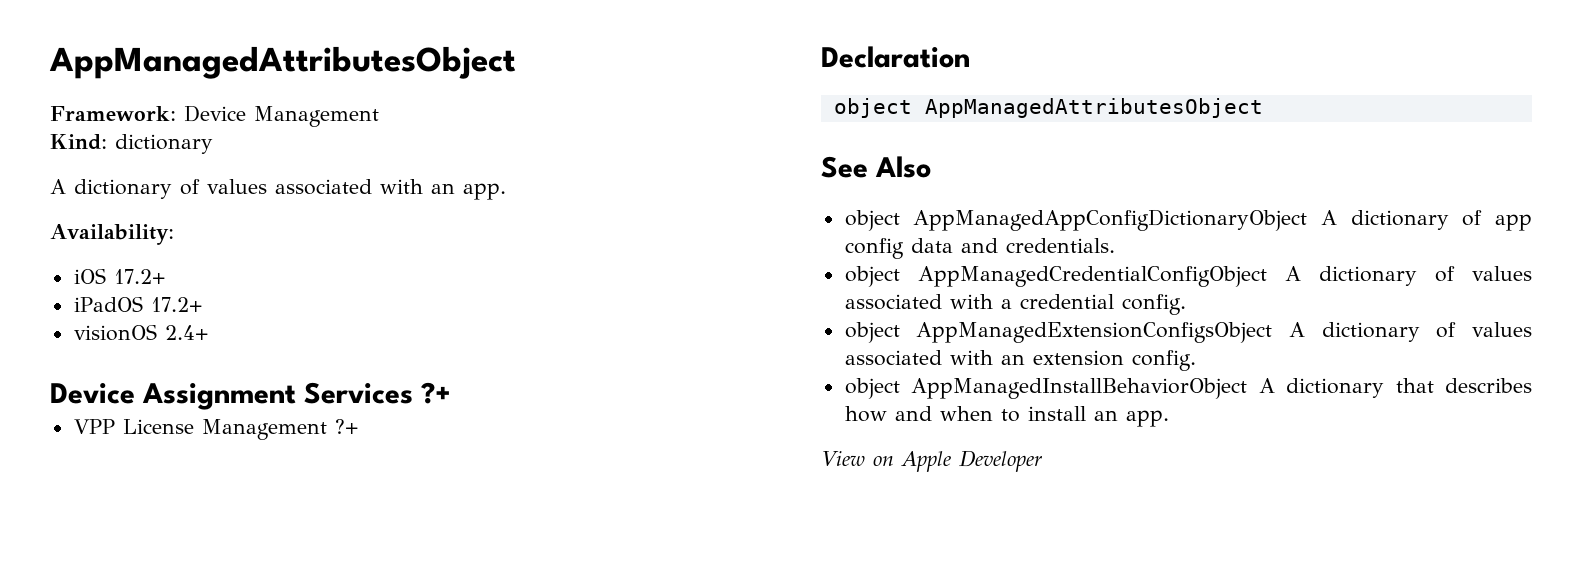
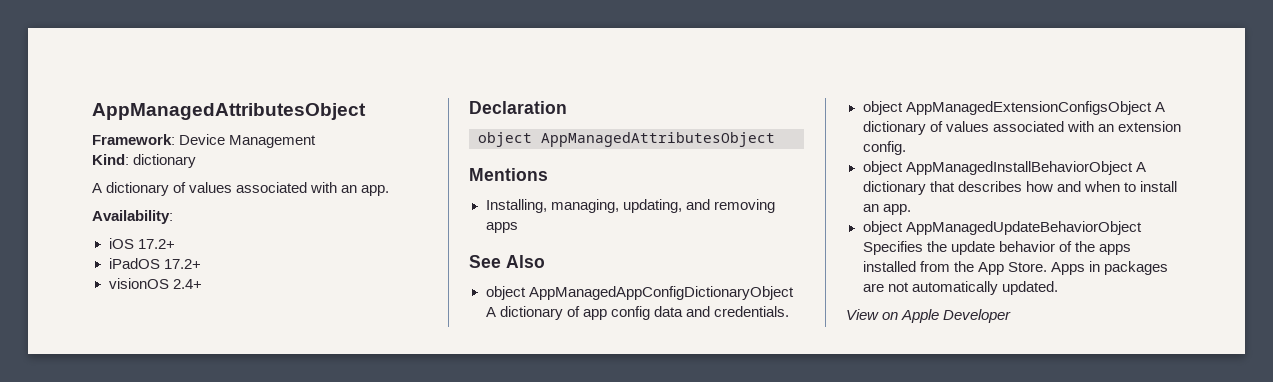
- Device Assignment Services ?+
- VPP License Management ?+
  Declaration
  object AppManagedAttributesObject
+ Mentions
+ Installing, managing, updating, and removing apps
- object AppManagedCredentialConfigObject A dictionary of values associated with a credential config.
+ object AppManagedUpdateBehaviorObject Specifies the update behavior of the apps installed from the App Store. Apps in packages are not automatically updated.

